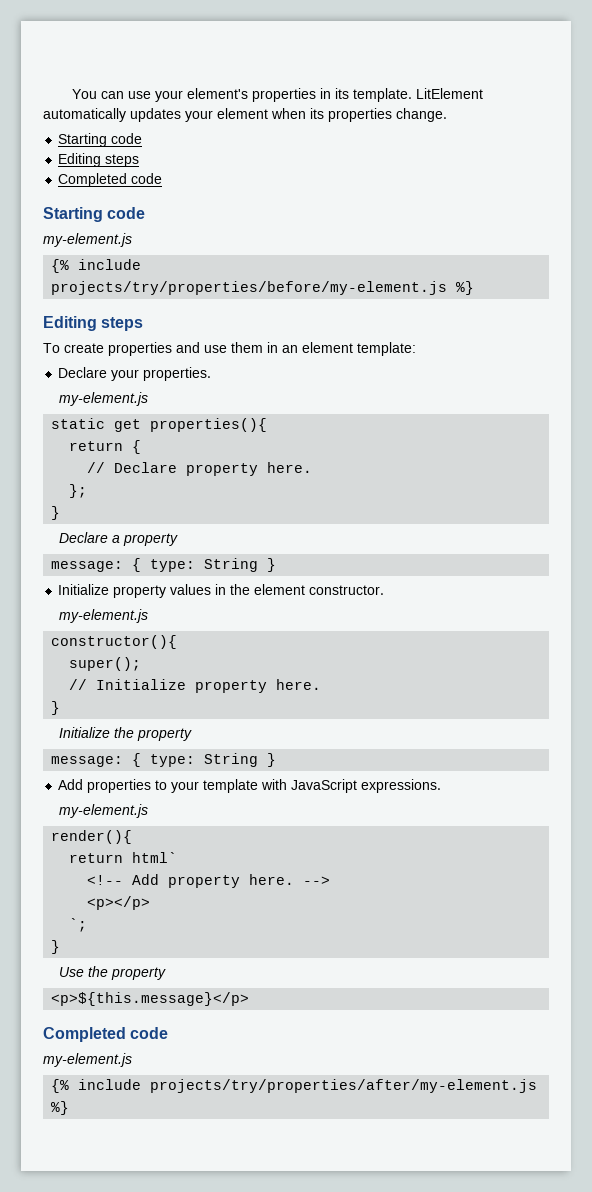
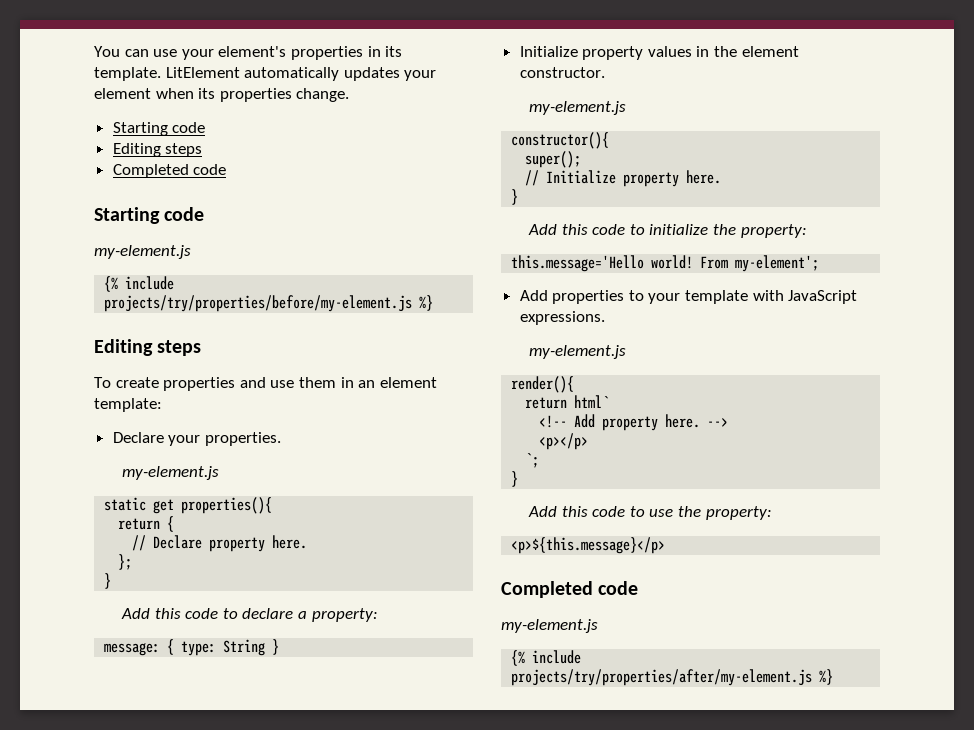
- Declare a property
+ Add this code to declare a property:
- Initialize the property
- message: { type: String }
+ Add this code to initialize the property:
+ this.message='Hello world! From my-element';
- Use the property
+ Add this code to use the property:

